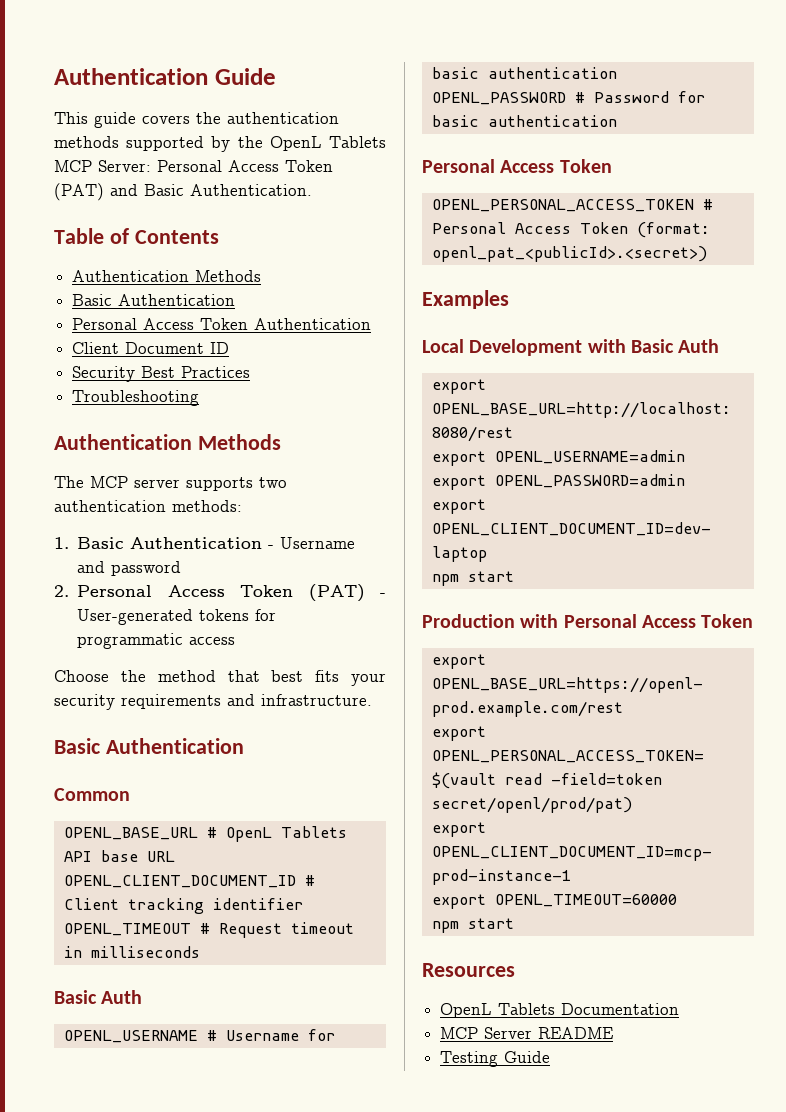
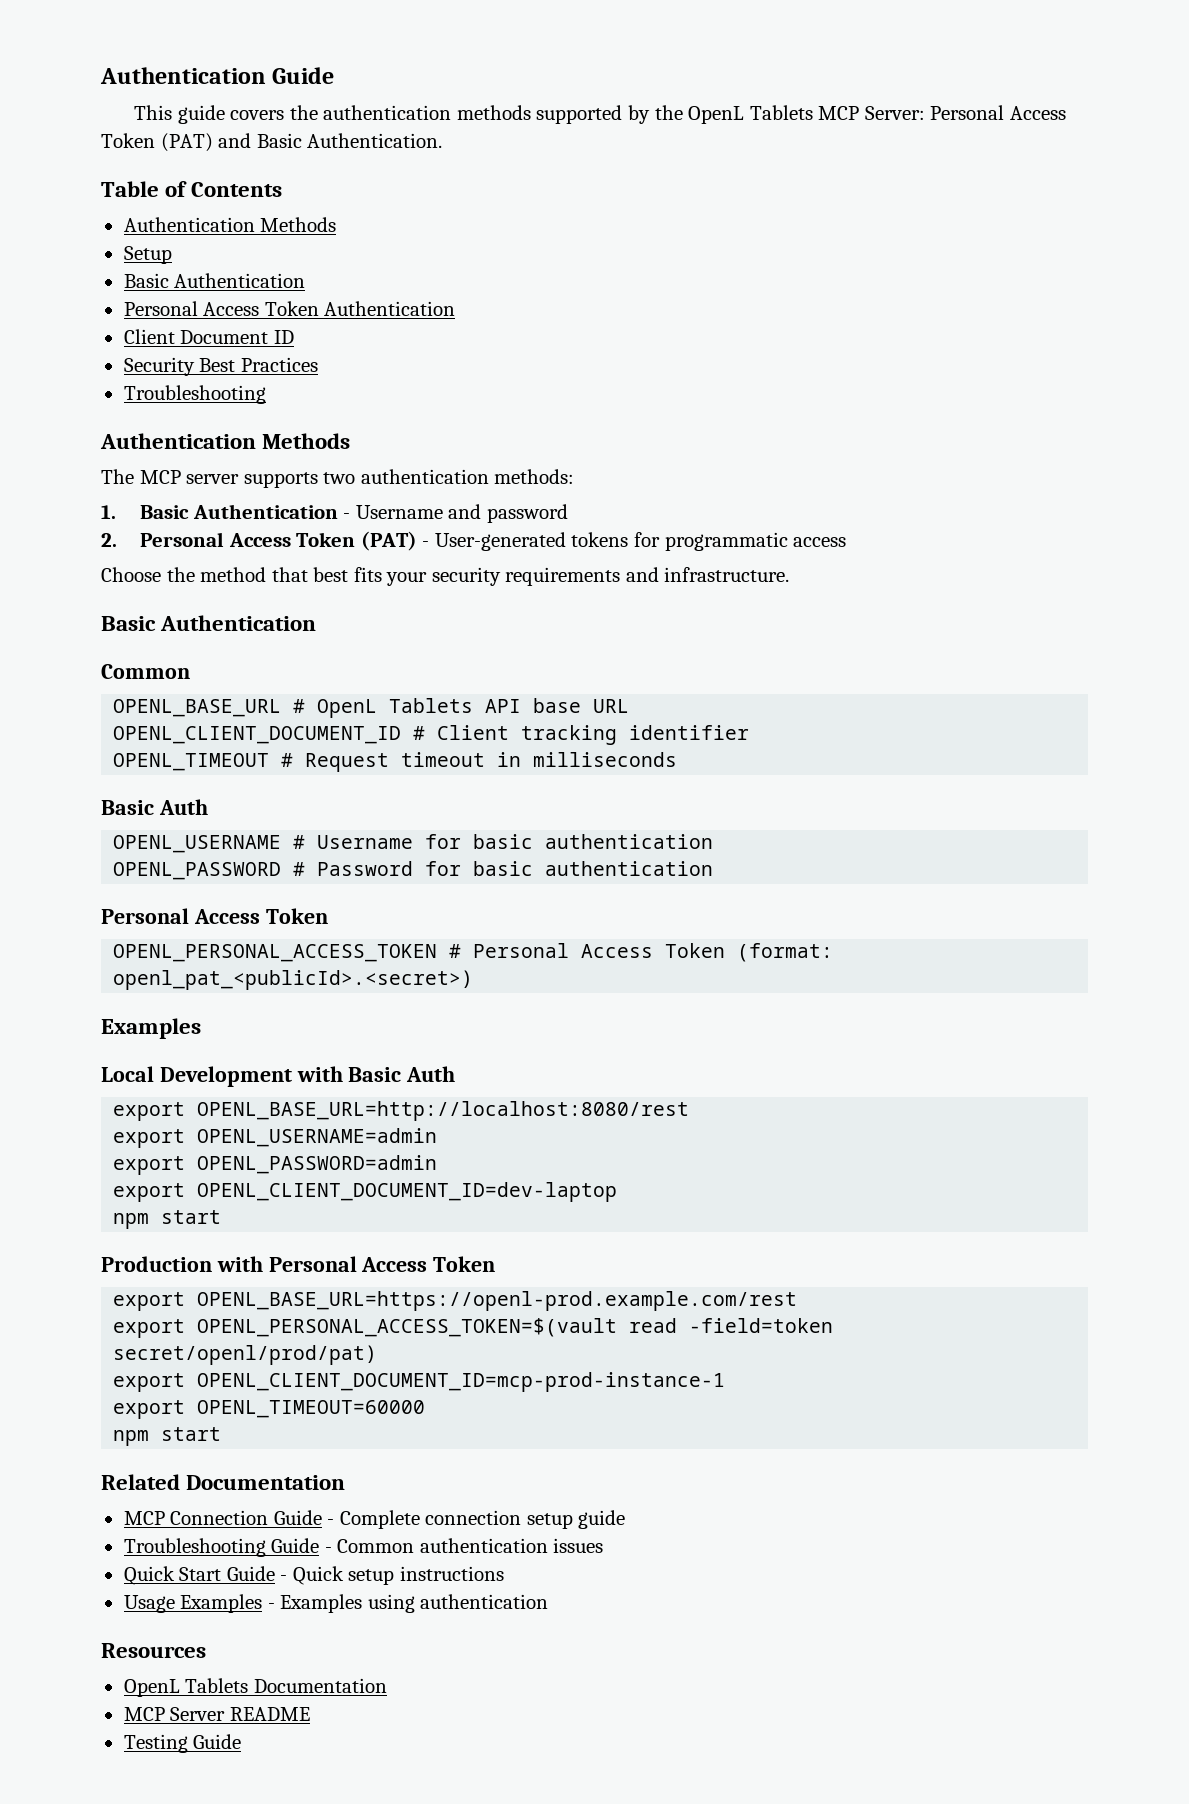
+ Setup
+ Related Documentation
+ MCP Connection Guide - Complete connection setup guide
+ Troubleshooting Guide - Common authentication issues
+ Quick Start Guide - Quick setup instructions
+ Usage Examples - Examples using authentication

